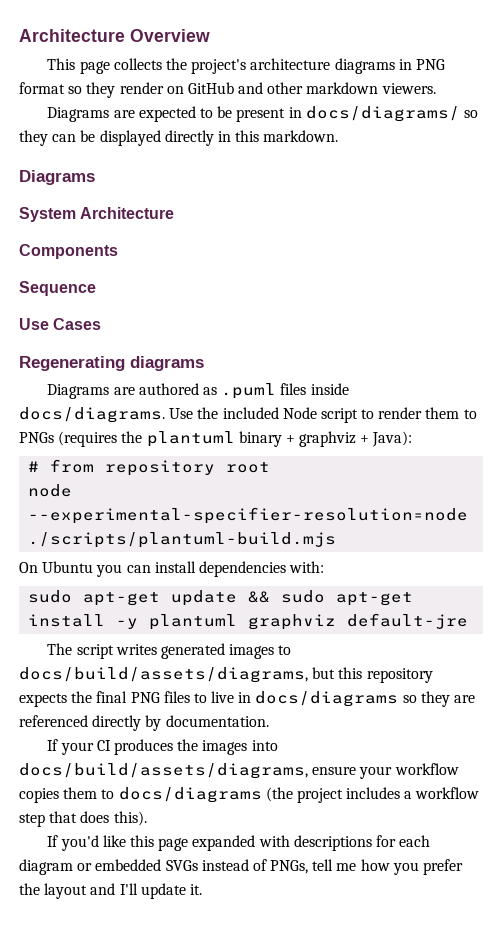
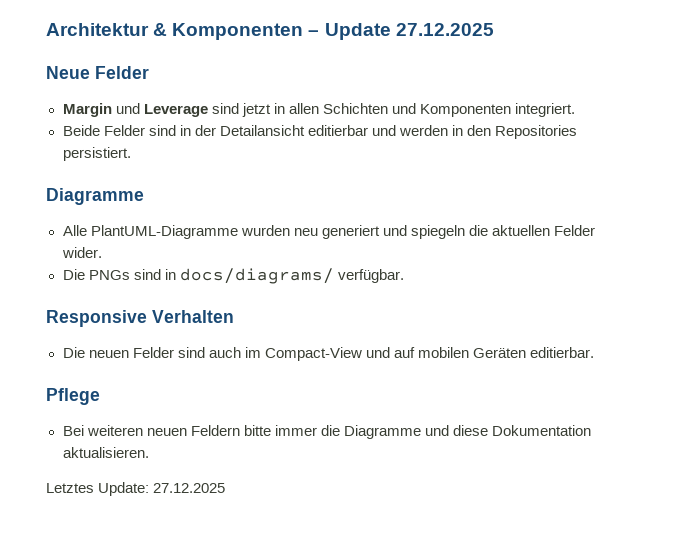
- Architecture Overview
- This page collects the project's architecture diagrams in PNG format so they render on GitHub and other markdown viewers.
- Diagrams are expected to be present in docs/diagrams/ so they can be displayed directly in this markdown.
- Diagrams
- System Architecture
- Components
- Sequence
- Use Cases
- Regenerating diagrams
- Diagrams are authored as .puml files inside docs/diagrams. Use the included Node script to render them to PNGs (requires the plantuml binary + graphviz + Java):
- # from repository root
- node --experimental-specifier-resolution=node ./scripts/plantuml-build.mjs
- On Ubuntu you can install dependencies with:
- sudo apt-get update && sudo apt-get install -y plantuml graphviz default-jre
- The script writes generated images to docs/build/assets/diagrams, but this repository expects the final PNG files to live in docs/diagrams so they are referenced directly by documentation.
- If your CI produces the images into docs/build/assets/diagrams, ensure your workflow copies them to docs/diagrams (the project includes a workflow step that does this).
- If you'd like this page expanded with descriptions for each diagram or embedded SVGs instead of PNGs, tell me how you prefer the layout and I'll update it.
+ Architektur & Komponenten – Update 27.12.2025
+ Neue Felder
+ Margin und Leverage sind jetzt in allen Schichten und Komponenten integriert.
+ Beide Felder sind in der Detailansicht editierbar und werden in den Repositories persistiert.
+ Diagramme
+ Alle PlantUML-Diagramme wurden neu generiert und spiegeln die aktuellen Felder wider.
+ Die PNGs sind in docs/diagrams/ verfügbar.
+ Responsive Verhalten
+ Die neuen Felder sind auch im Compact-View und auf mobilen Geräten editierbar.
+ Pflege
+ Bei weiteren neuen Feldern bitte immer die Diagramme und diese Dokumentation aktualisieren.
+ Letztes Update: 27.12.2025

